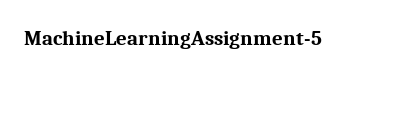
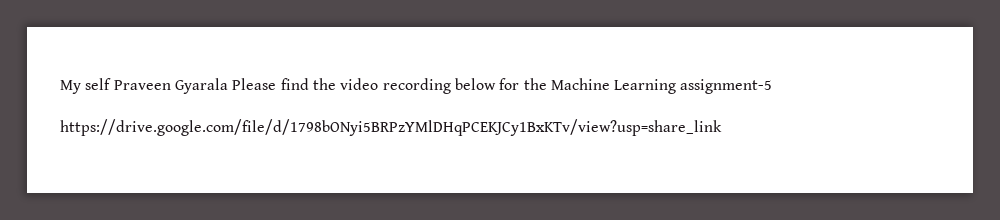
- MachineLearningAssignment-5
+ My self Praveen Gyarala Please find the video recording below for the Machine Learning assignment-5
+ https://drive.google.com/file/d/1798bONyi5BRPzYMlDHqPCEKJCy1BxKTv/view?usp=share_link

